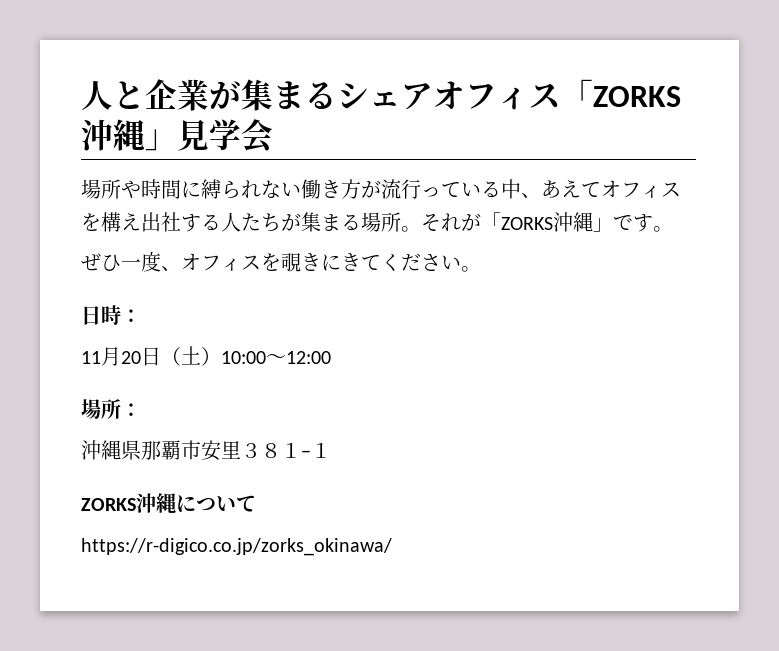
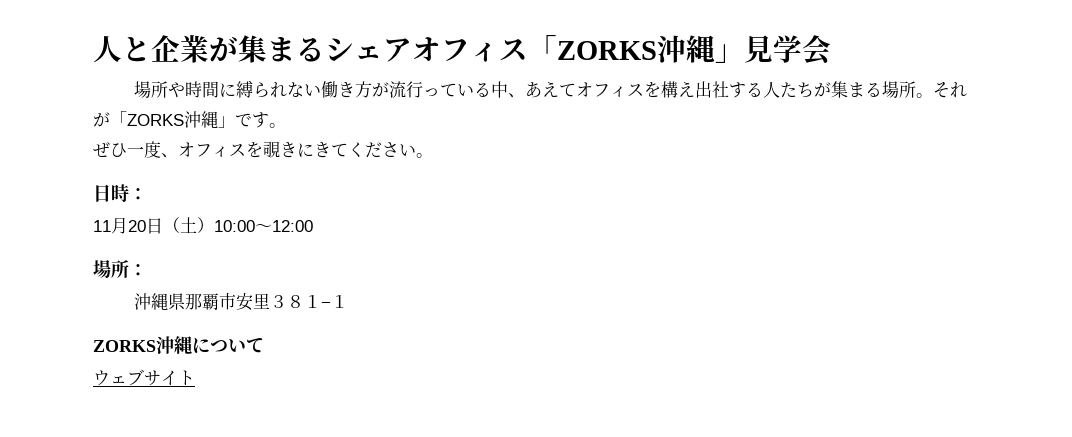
- https://r-digico.co.jp/zorks_okinawa/
+ ウェブサイト

